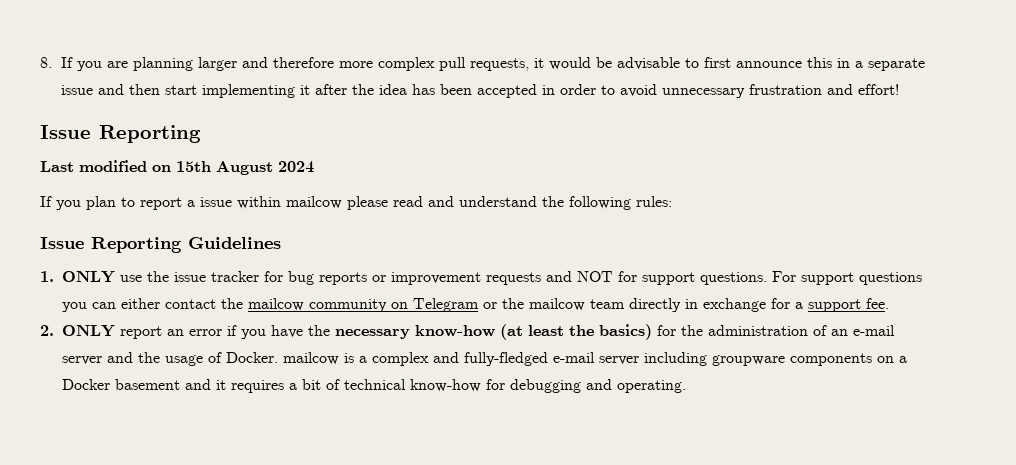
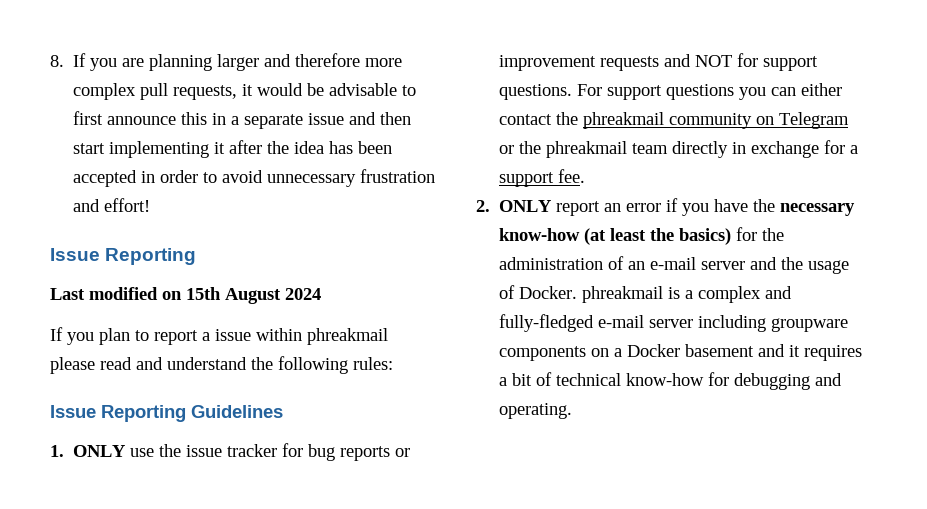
- If you plan to report a issue within mailcow please read and understand the following rules:
+ If you plan to report a issue within phreakmail please read and understand the following rules:
- For support questions you can either contact the mailcow community on Telegram or the mailcow team directly in exchange for a support fee.
+ For support questions you can either contact the phreakmail community on Telegram or the phreakmail team directly in exchange for a support fee.
- 2. ONLY report an error if you have the necessary know-how (at least the basics) for the administration of an e-mail server and the usage of Docker. mailcow is a complex and fully-fledged e-mail server including groupware components on a Docker basement and it requires a bit of technical know-how for debugging and operating.
+ 2. ONLY report an error if you have the necessary know-how (at least the basics) for the administration of an e-mail server and the usage of Docker. phreakmail is a complex and fully-fledged e-mail server including groupware components on a Docker basement and it requires a bit of technical know-how for debugging and operating.

